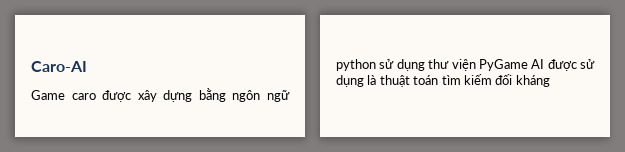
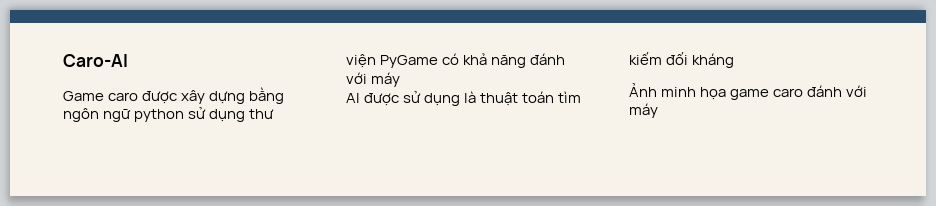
- Game caro được xây dựng bằng ngôn ngữ python sử dụng thư viện PyGame AI được sử dụng là thuật toán tìm kiếm đối kháng
+ Game caro được xây dựng bằng ngôn ngữ python sử dụng thư viện PyGame có khả năng đánh với máy
+ AI được sử dụng là thuật toán tìm kiếm đối kháng
+ Ảnh minh họa game caro đánh với máy

